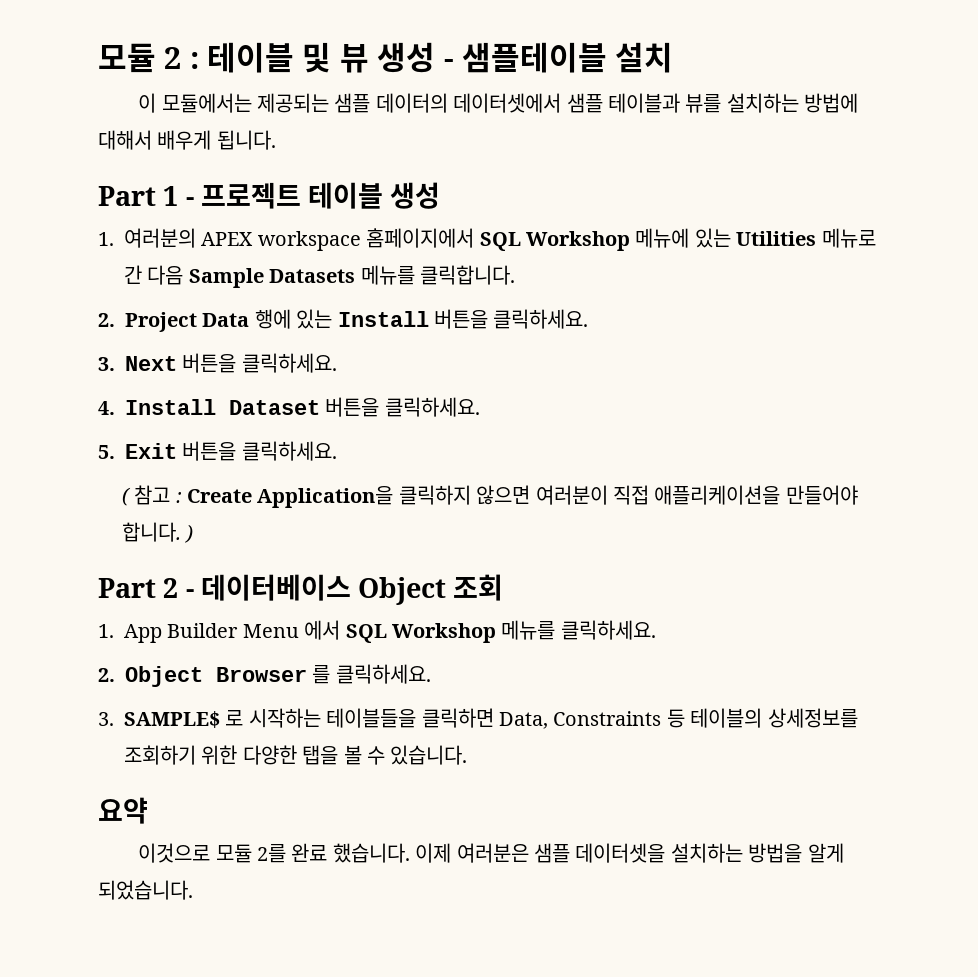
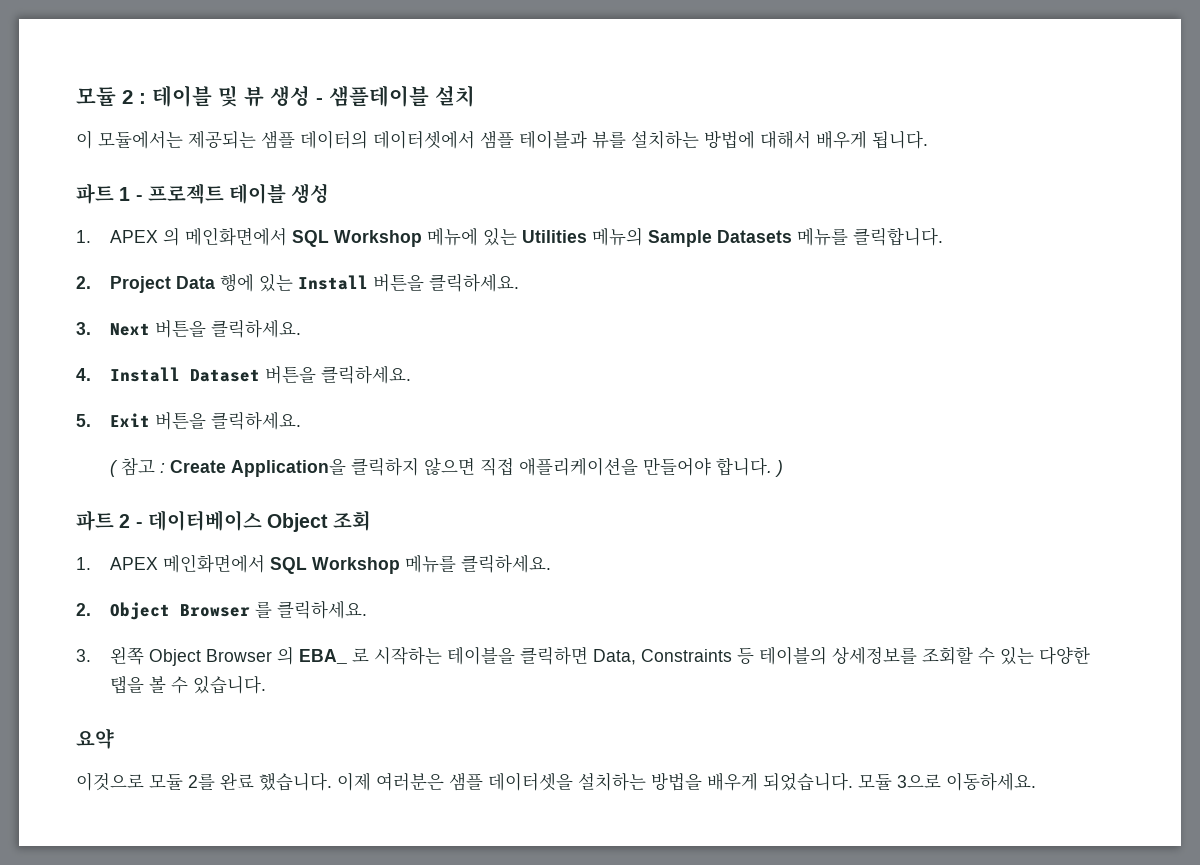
- Part 1 - 프로젝트 테이블 생성
+ 파트 1 - 프로젝트 테이블 생성
- 1. 여러분의 APEX workspace 홈페이지에서 SQL Workshop 메뉴에 있는 Utilities 메뉴로 간 다음 Sample Datasets 메뉴를 클릭합니다.
+ 1. APEX 의 메인화면에서 SQL Workshop 메뉴에 있는 Utilities 메뉴의 Sample Datasets 메뉴를 클릭합니다.
- ( 참고 : Create Application을 클릭하지 않으면 여러분이 직접 애플리케이션을 만들어야 합니다. )
+ ( 참고 : Create Application을 클릭하지 않으면 직접 애플리케이션을 만들어야 합니다. )
- Part 2 - 데이터베이스 Object 조회
+ 파트 2 - 데이터베이스 Object 조회
- 1. App Builder Menu 에서 SQL Workshop 메뉴를 클릭하세요.
+ 1. APEX 메인화면에서 SQL Workshop 메뉴를 클릭하세요.
- 3. SAMPLE$ 로 시작하는 테이블들을 클릭하면 Data, Constraints 등 테이블의 상세정보를 조회하기 위한 다양한 탭을 볼 수 있습니다.
+ 3. 왼쪽 Object Browser 의 EBA_ 로 시작하는 테이블을 클릭하면 Data, Constraints 등 테이블의 상세정보를 조회할 수 있는 다양한 탭을 볼 수 있습니다.
- 이제 여러분은 샘플 데이터셋을 설치하는 방법을 알게 되었습니다.
+ 이제 여러분은 샘플 데이터셋을 설치하는 방법을 배우게 되었습니다. 모듈 3으로 이동하세요.

